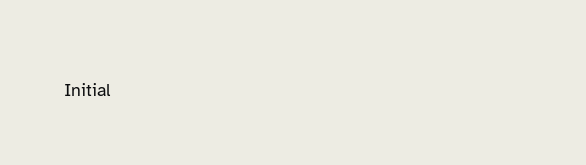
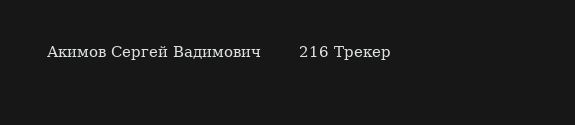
- Initial
+ Акимов Сергей Вадимович 216 Трекер

